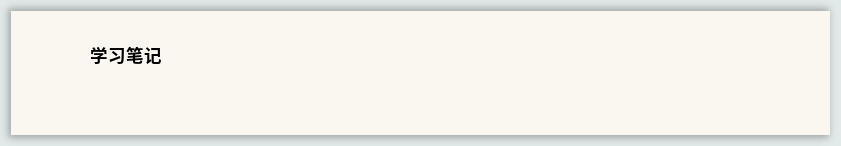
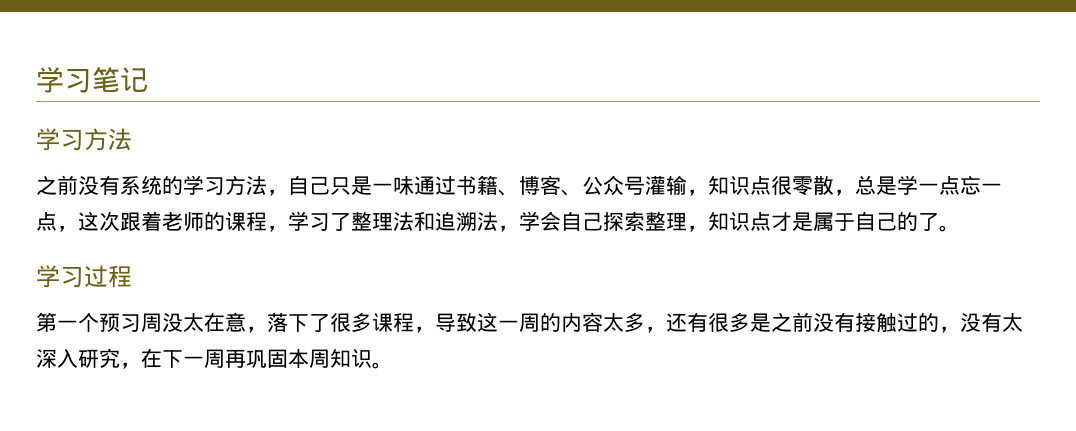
  学习笔记
+ 学习方法
+ 之前没有系统的学习方法，自己只是一味通过书籍、博客、公众号灌输，知识点很零散，总是学一点忘一点，这次跟着老师的课程，学习了整理法和追溯法，学会自己探索整理，知识点才是属于自己的了。
+ 学习过程
+ 第一个预习周没太在意，落下了很多课程，导致这一周的内容太多，还有很多是之前没有接触过的，没有太深入研究，在下一周再巩固本周知识。

